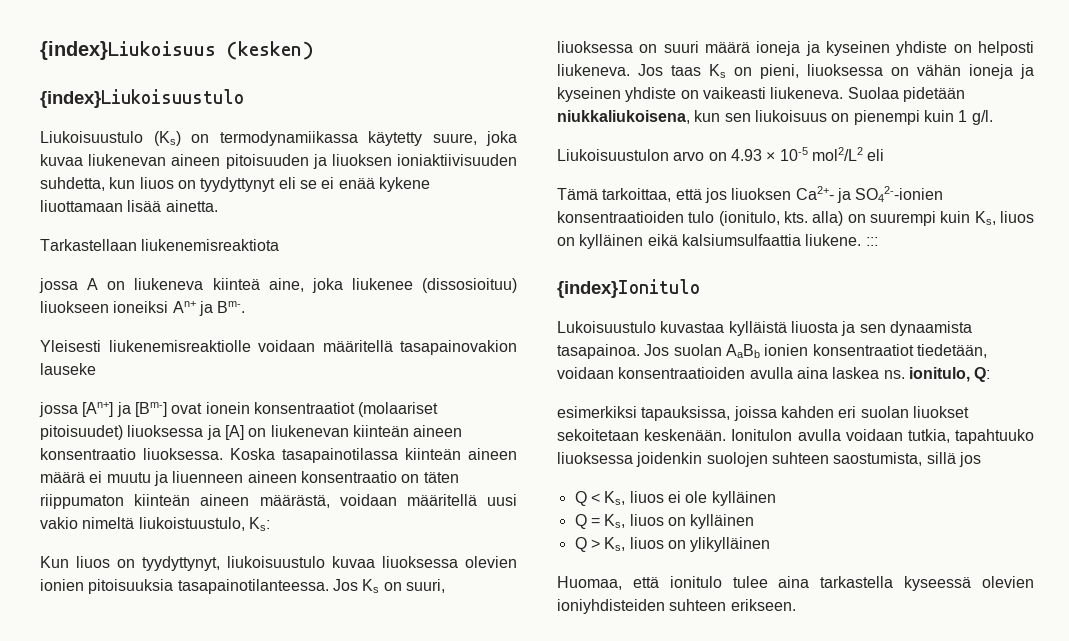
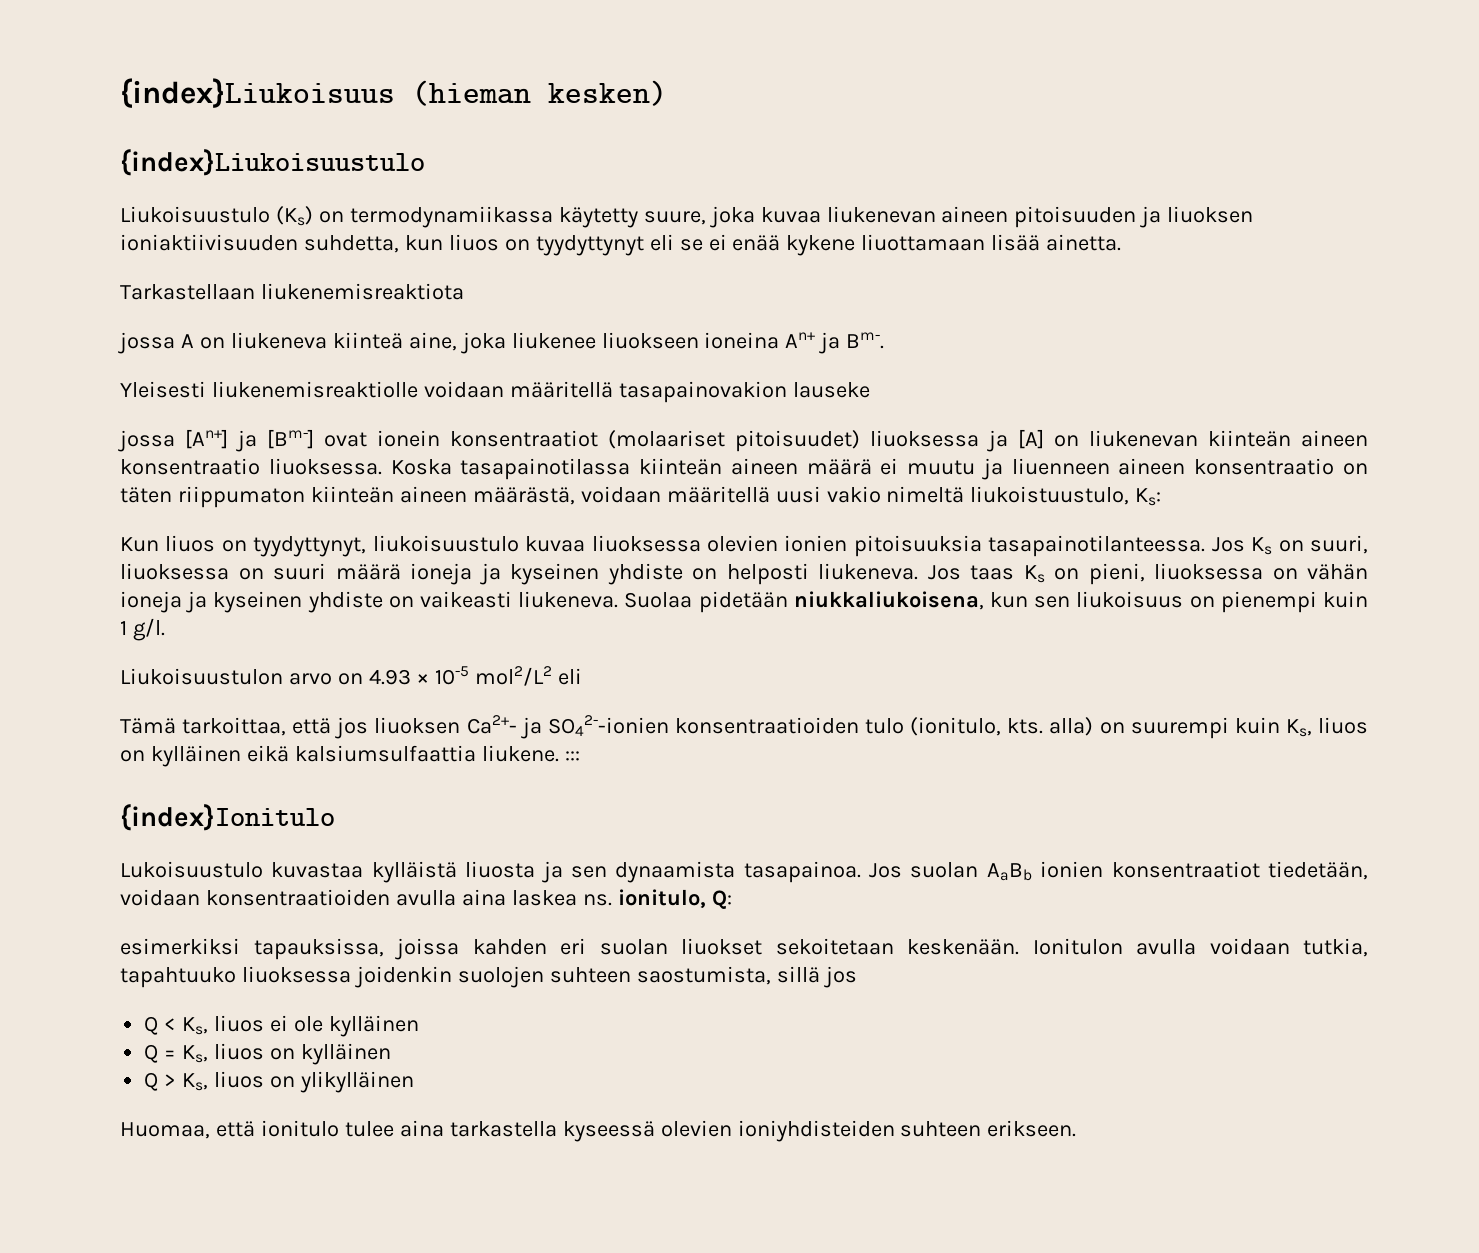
- {index}Liukoisuus (kesken)
+ {index}Liukoisuus (hieman kesken)
- jossa A on liukeneva kiinteä aine, joka liukenee (dissosioituu) liuokseen ioneiksi An+ ja Bm-.
+ jossa A on liukeneva kiinteä aine, joka liukenee liuokseen ioneina An+ ja Bm-.

